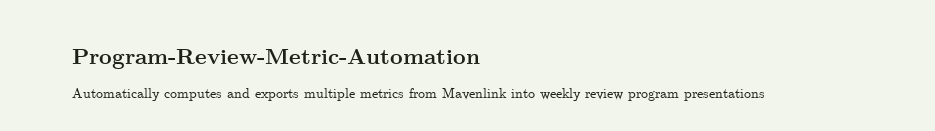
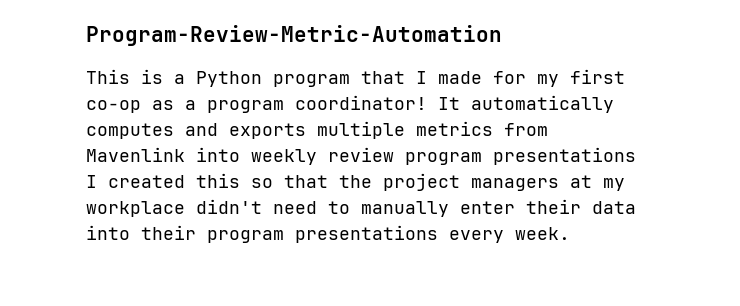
- Automatically computes and exports multiple metrics from Mavenlink into weekly review program presentations
+ This is a Python program that I made for my first co-op as a program coordinator! It automatically computes and exports multiple metrics from Mavenlink into weekly review program presentations I created this so that the project managers at my workplace didn't need to manually enter their data into their program presentations every week.

